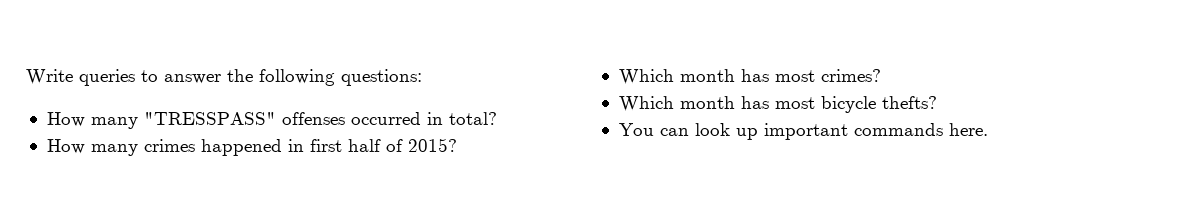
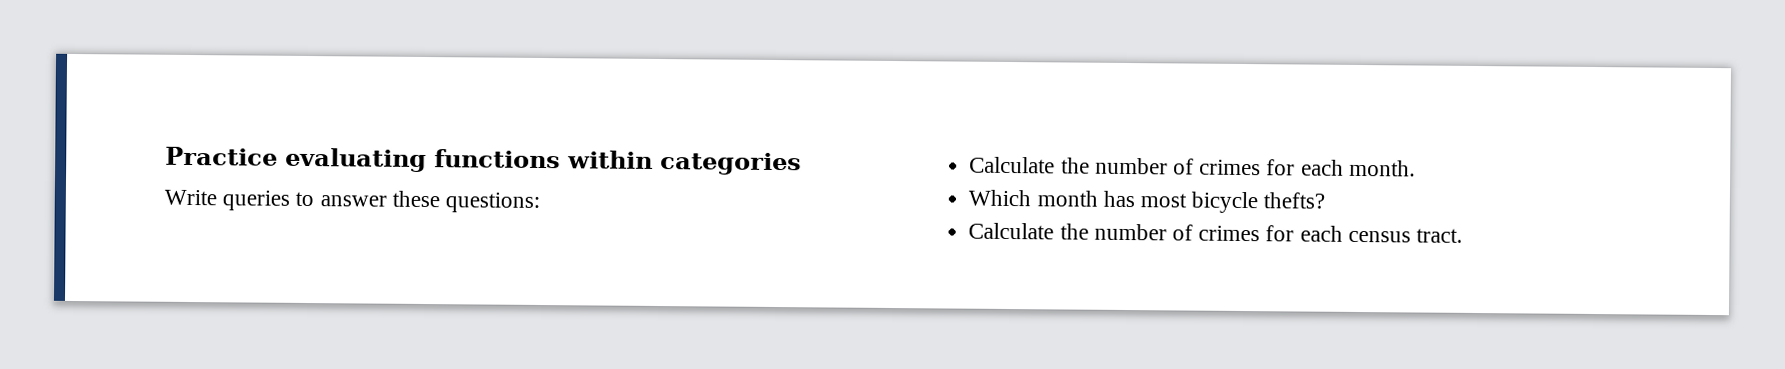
+ Practice evaluating functions within categories
- Write queries to answer the following questions:
+ Write queries to answer these questions:
- How many "TRESSPASS" offenses occurred in total?
- How many crimes happened in first half of 2015?
- Which month has most crimes?
+ Calculate the number of crimes for each month.
- You can look up important commands here.
+ Calculate the number of crimes for each census tract.

